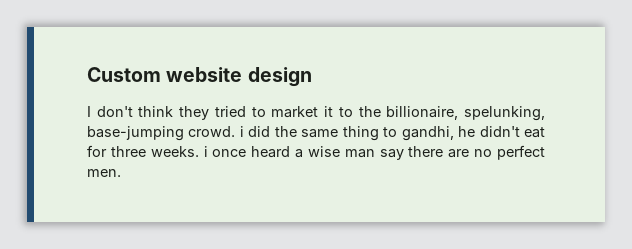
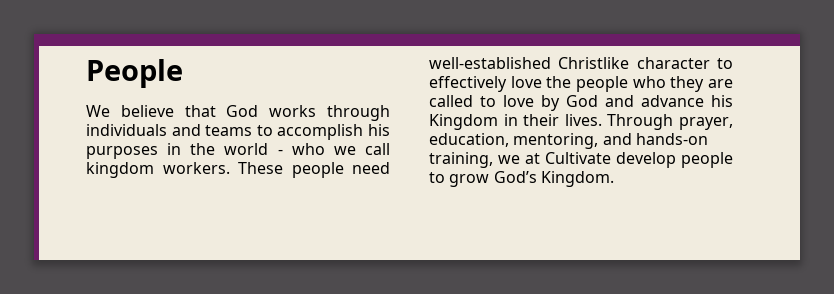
- Custom website design
- I don't think they tried to market it to the billionaire, spelunking, base-jumping crowd. i did the same thing to gandhi, he didn't eat for three weeks. i once heard a wise man say there are no perfect men.
+ People
+ We believe that God works through individuals and teams to accomplish his purposes in the world - who we call kingdom workers. These people need well-established Christlike character to effectively love the people who they are called to love by God and advance his Kingdom in their lives. Through prayer, education, mentoring, and hands-on training, we at Cultivate develop people to grow God’s Kingdom.

